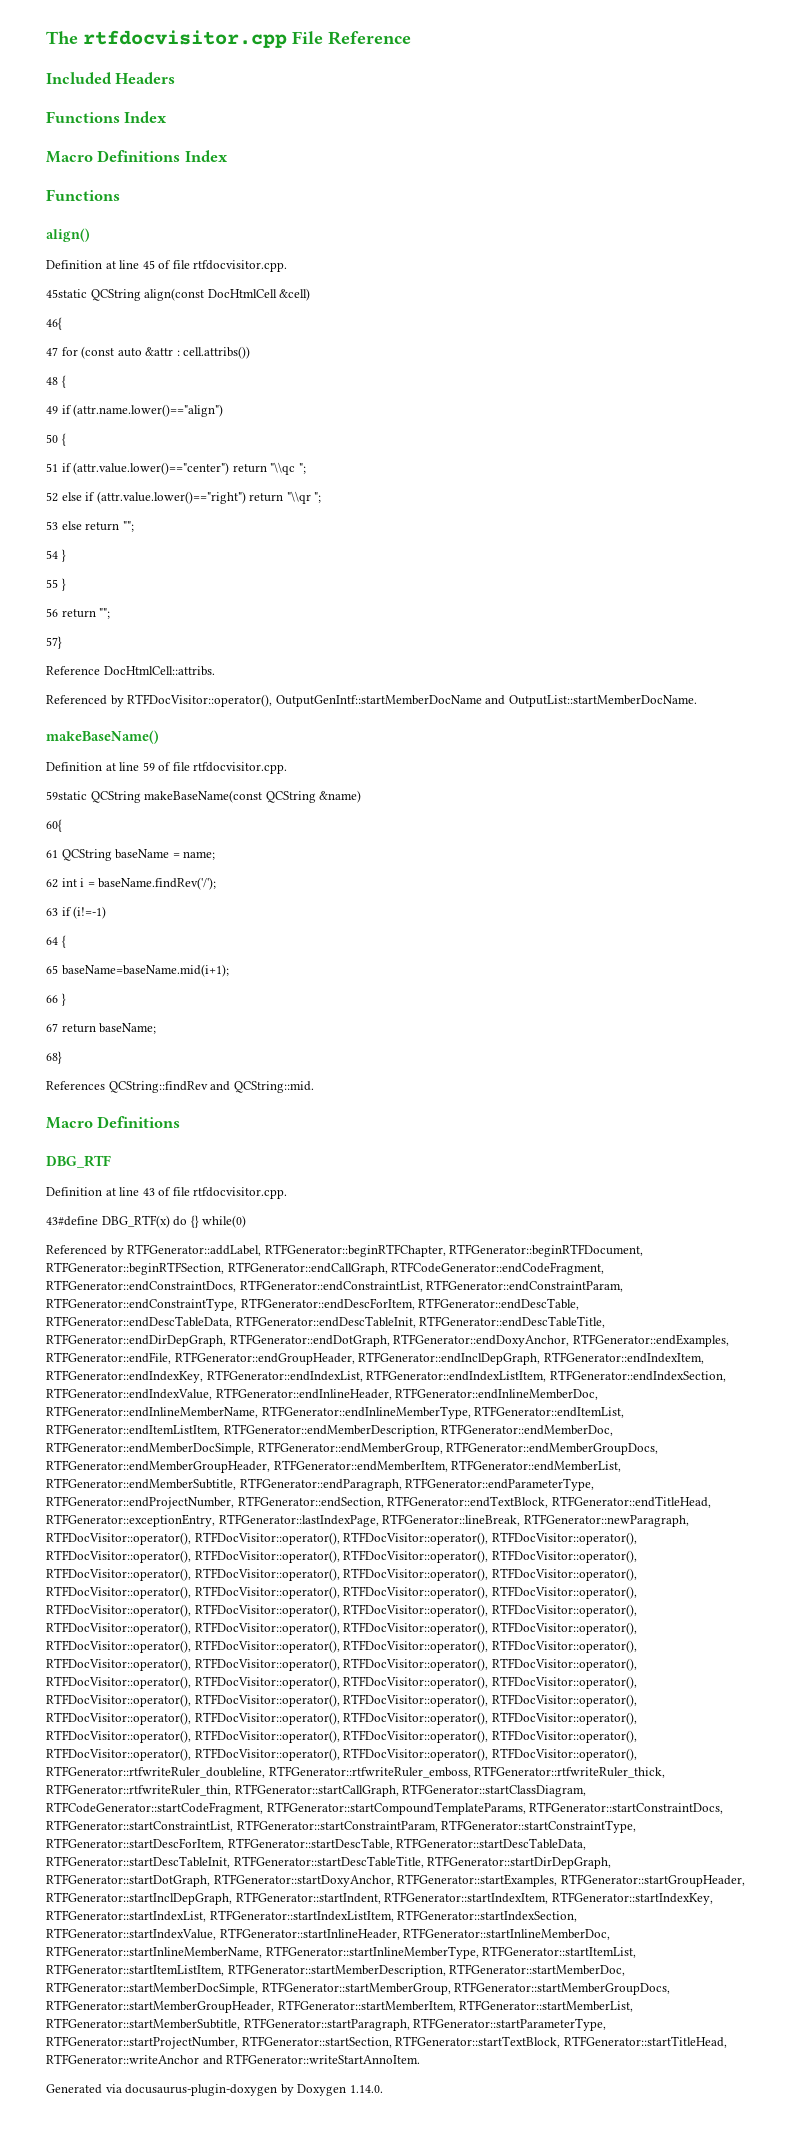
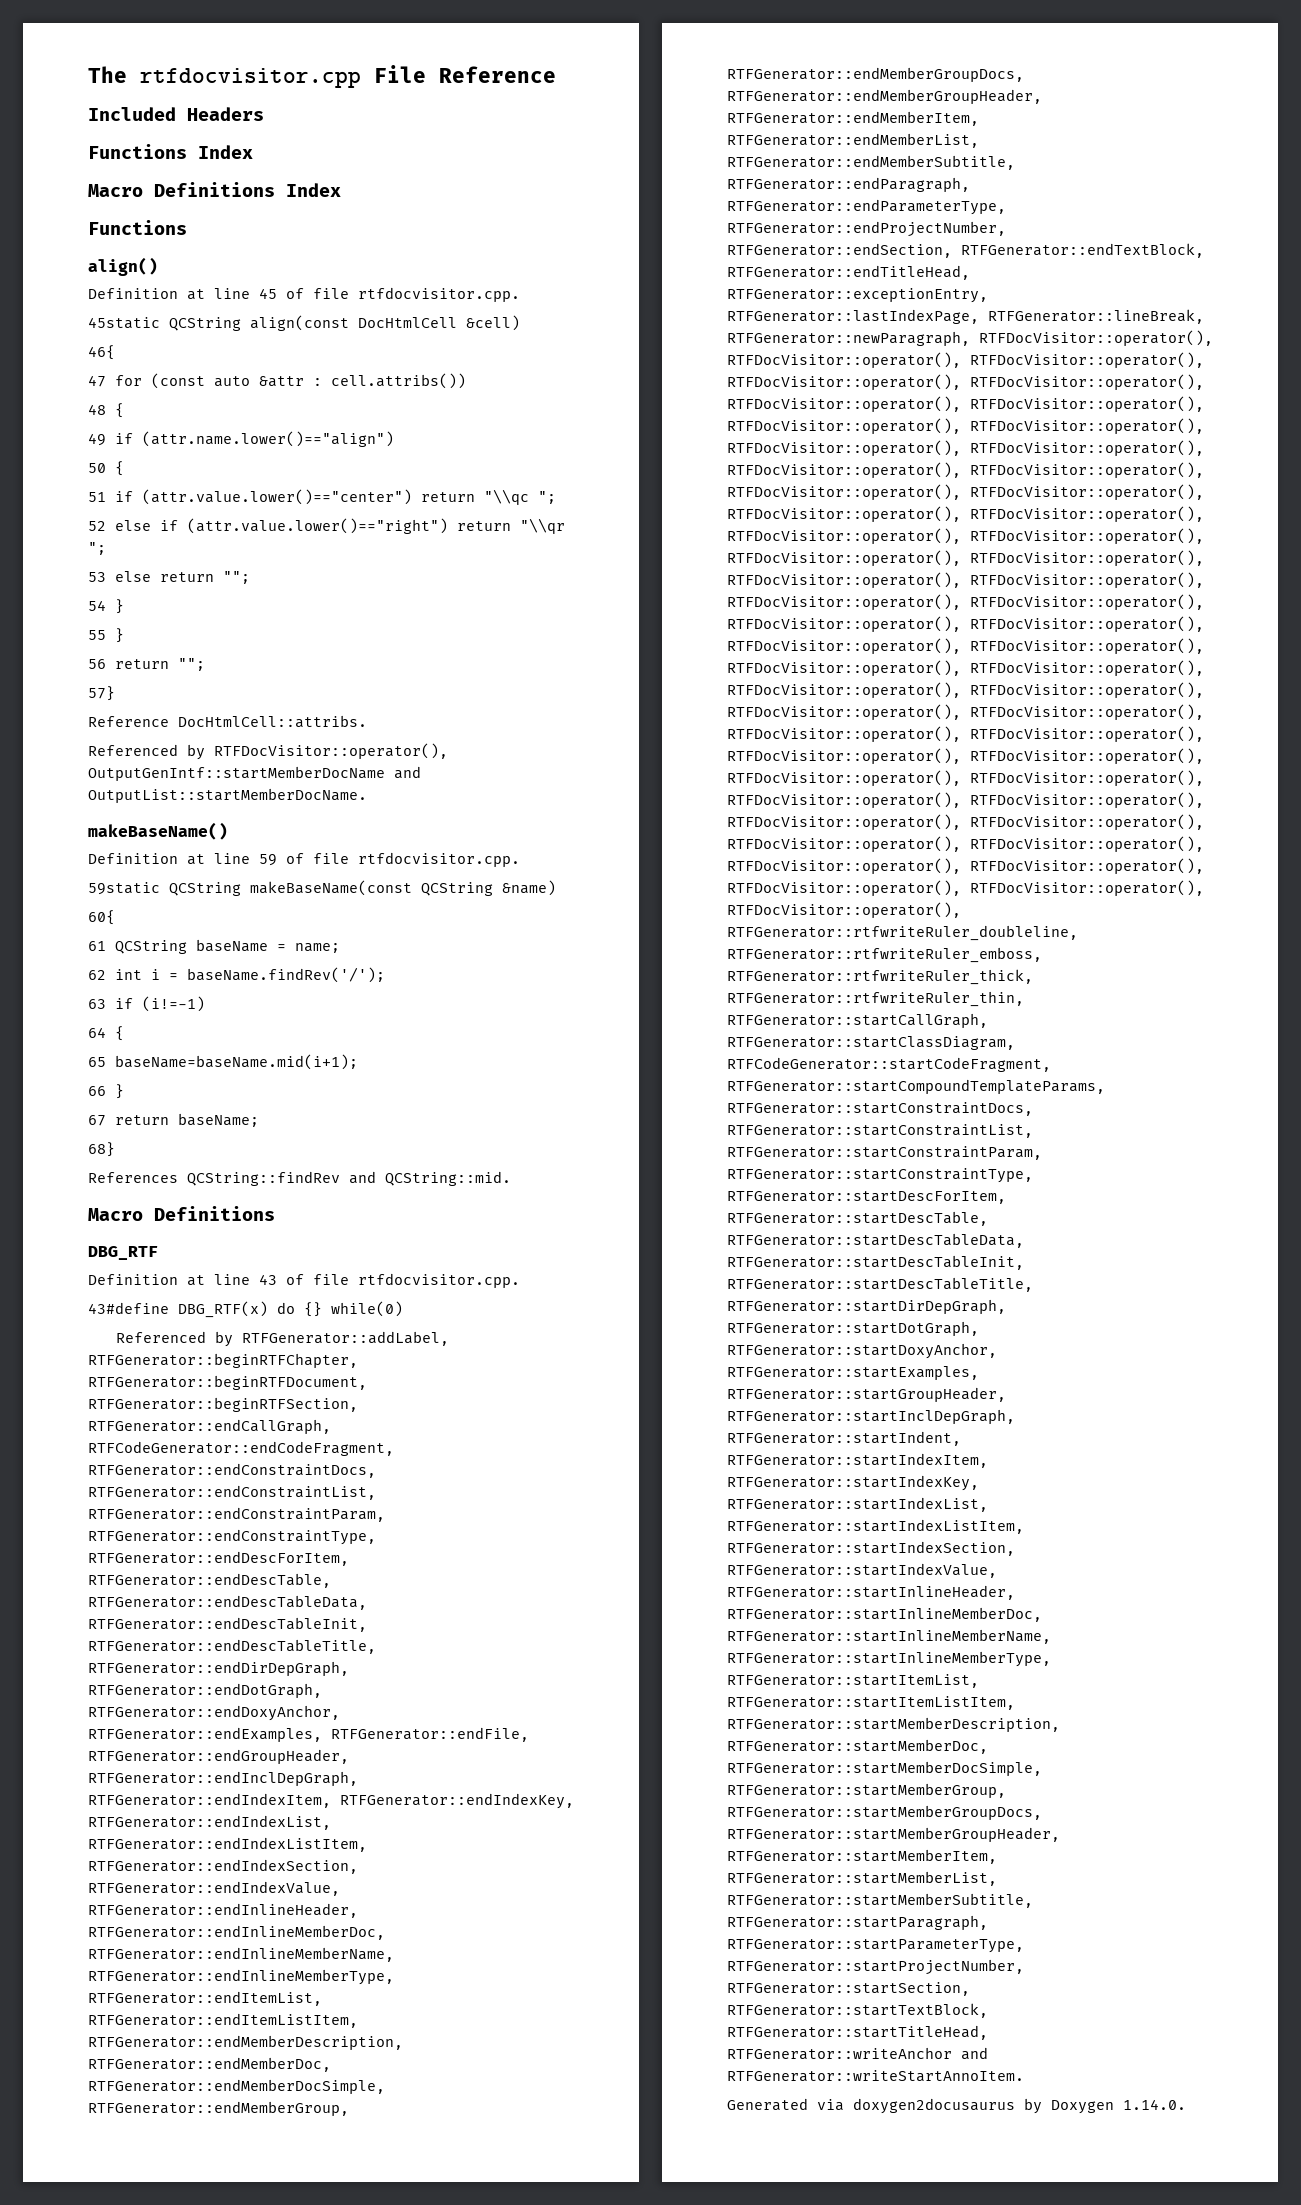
- Generated via docusaurus-plugin-doxygen by Doxygen 1.14.0.
+ Generated via doxygen2docusaurus by Doxygen 1.14.0.

